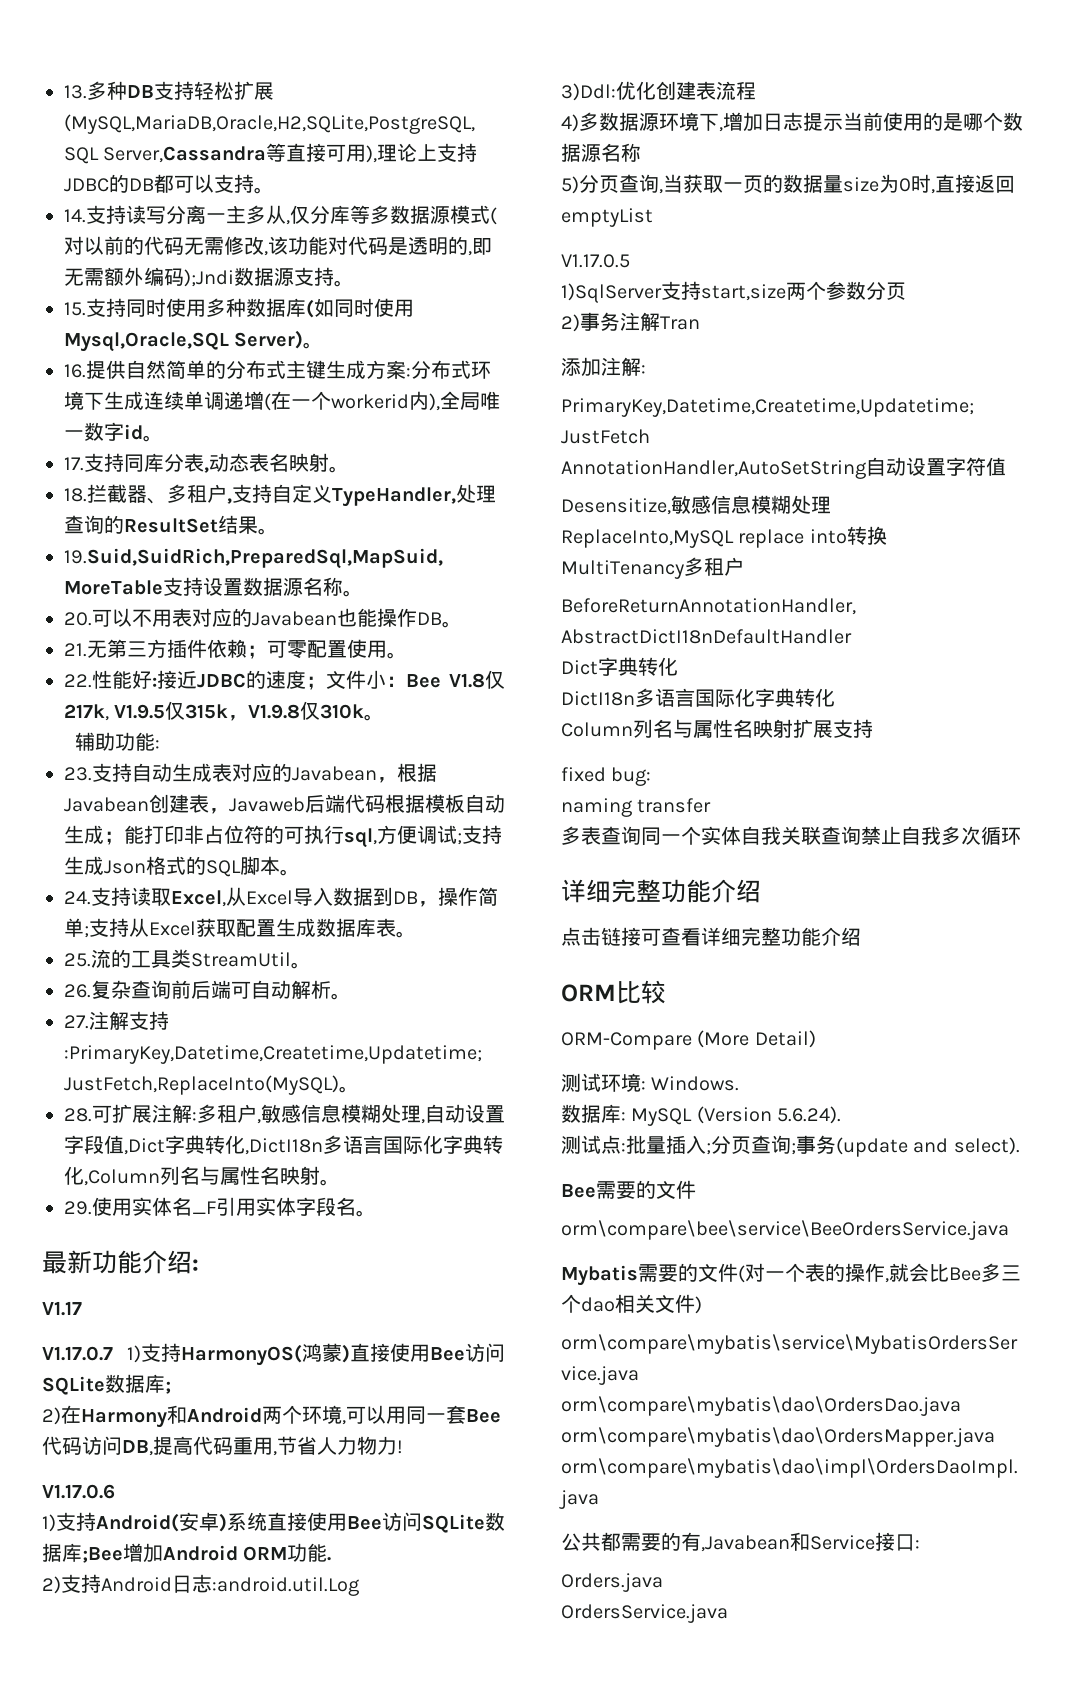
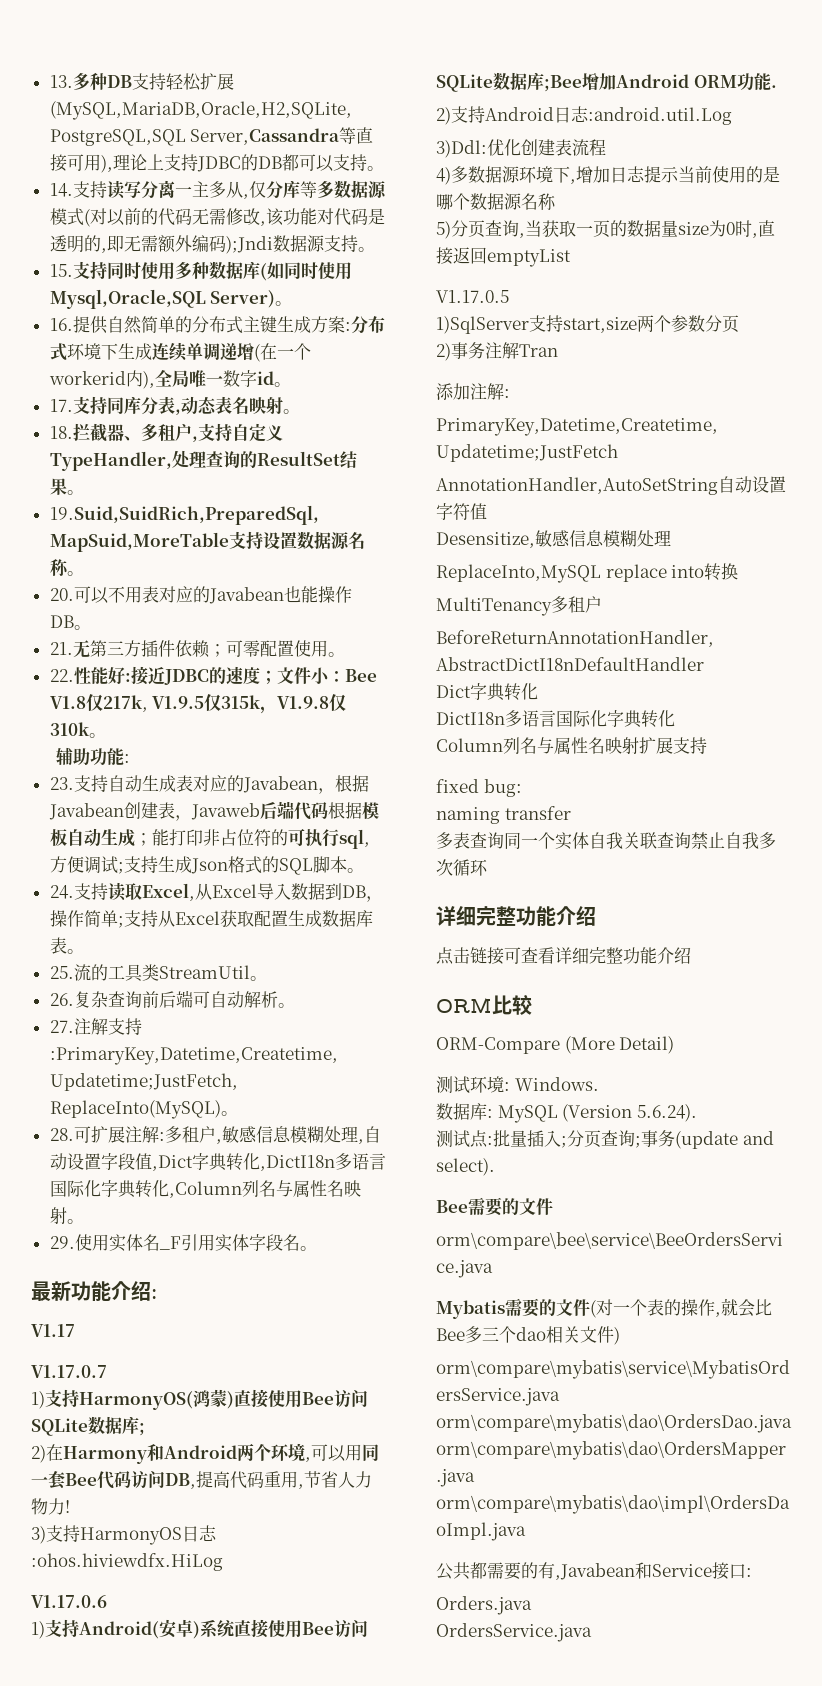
- V1.17.0.7 1)支持HarmonyOS(鸿蒙)直接使用Bee访问SQLite数据库;
+ V1.17.0.7
+ 1)支持HarmonyOS(鸿蒙)直接使用Bee访问SQLite数据库;
+ 3)支持HarmonyOS日志:ohos.hiviewdfx.HiLog

